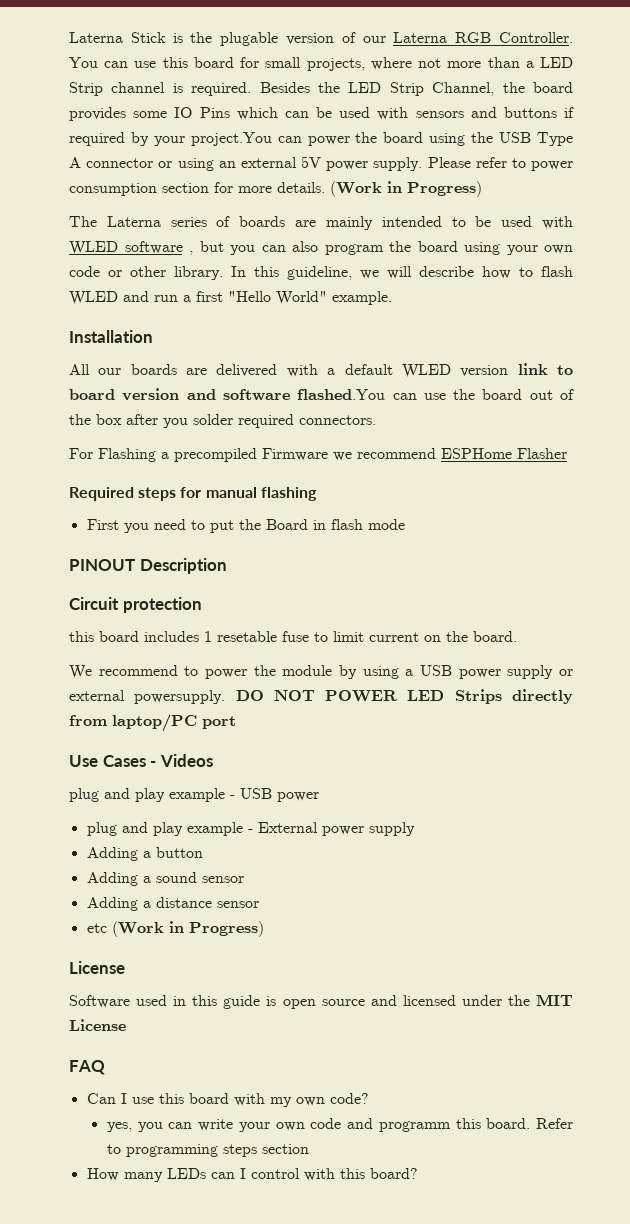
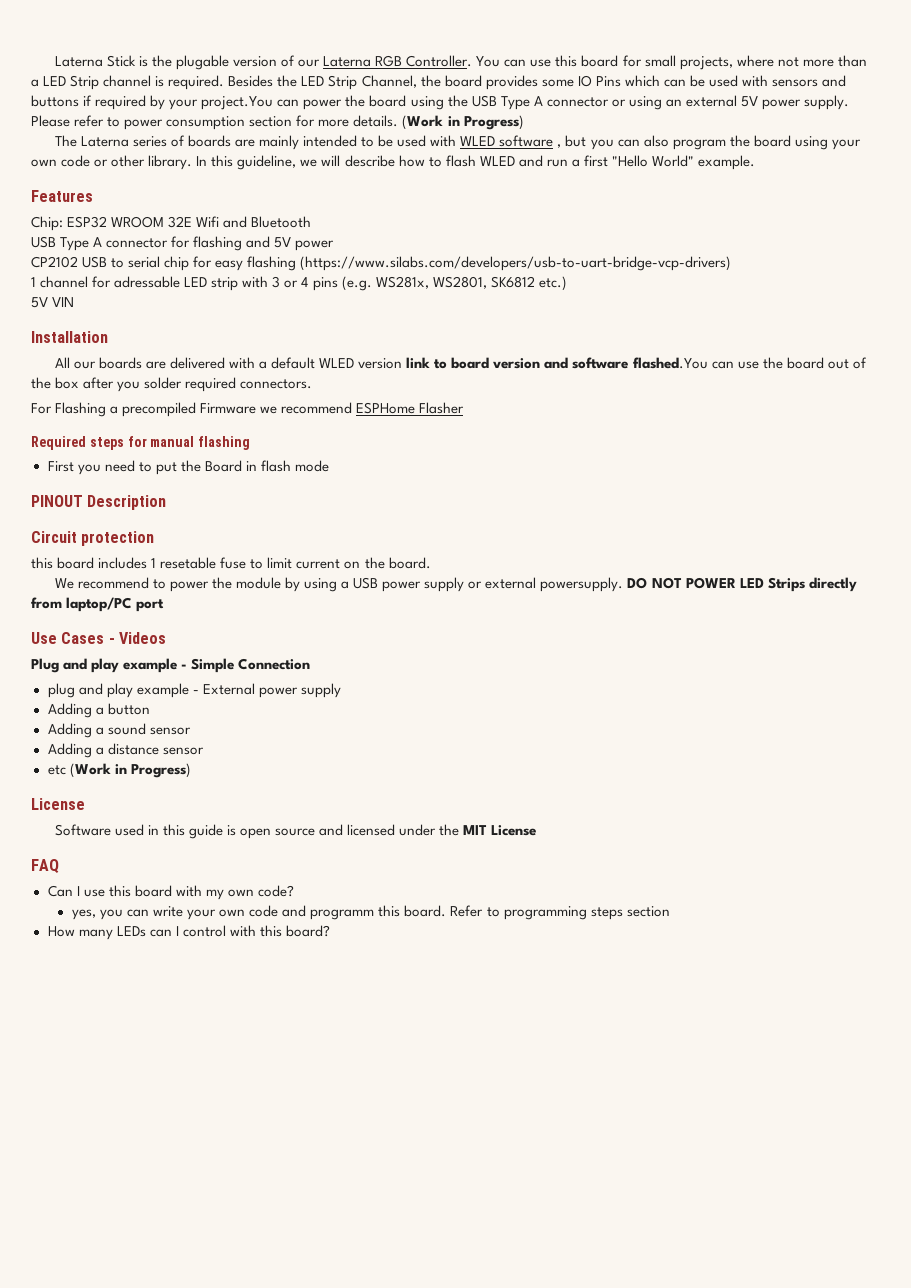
+ Features
+ Chip: ESP32 WROOM 32E Wifi and Bluetooth
+ USB Type A connector for flashing and 5V power
+ CP2102 USB to serial chip for easy flashing (https://www.silabs.com/developers/usb-to-uart-bridge-vcp-drivers)
+ 1 channel for adressable LED strip with 3 or 4 pins (e.g. WS281x, WS2801, SK6812 etc.)
+ 5V VIN
- plug and play example - USB power
+ Plug and play example - Simple Connection

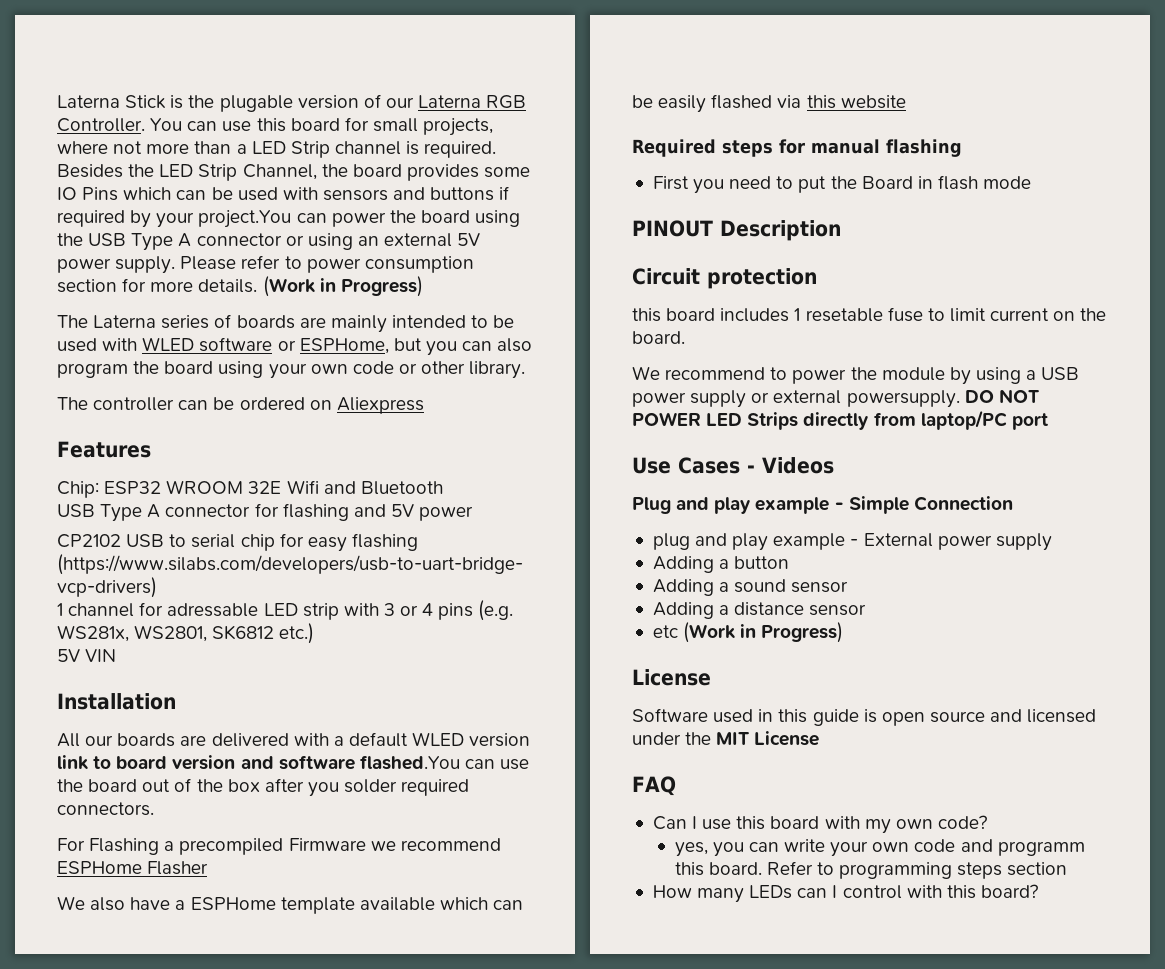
- The Laterna series of boards are mainly intended to be used with WLED software , but you can also program the board using your own code or other library. In this guideline, we will describe how to flash WLED and run a first "Hello World" example.
+ The Laterna series of boards are mainly intended to be used with WLED software or ESPHome, but you can also program the board using your own code or other library.
+ The controller can be ordered on Aliexpress
+ We also have a ESPHome template available which can be easily flashed via this website

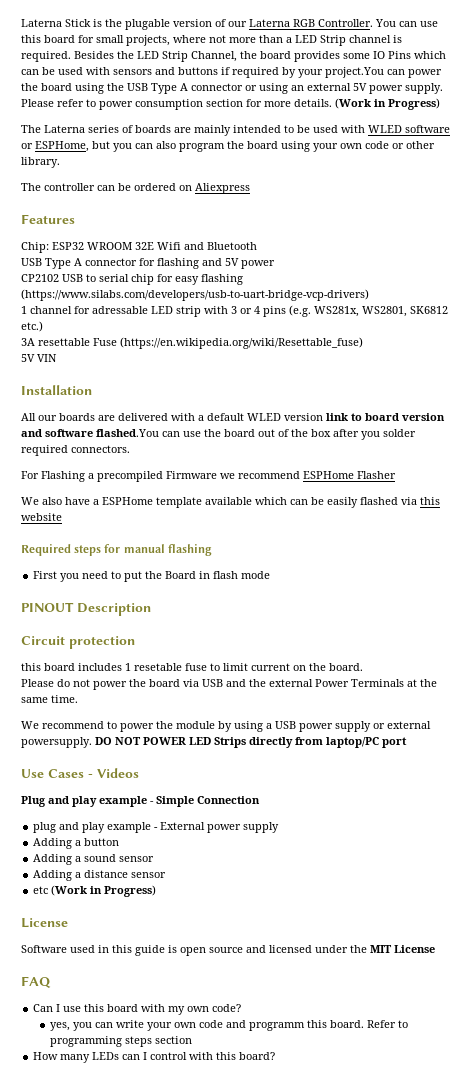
+ 3A resettable Fuse (https://en.wikipedia.org/wiki/Resettable_fuse)
+ Please do not power the board via USB and the external Power Terminals at the same time.

